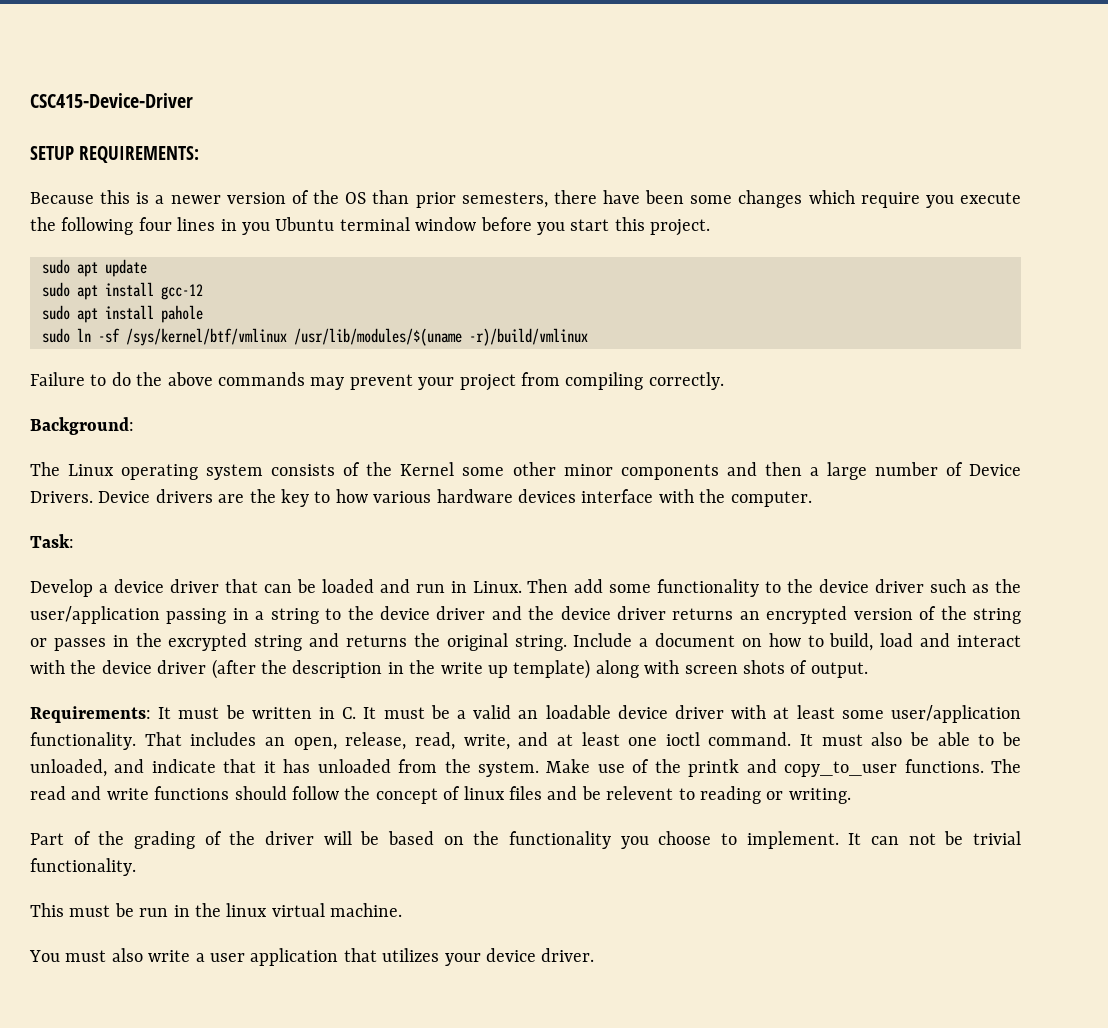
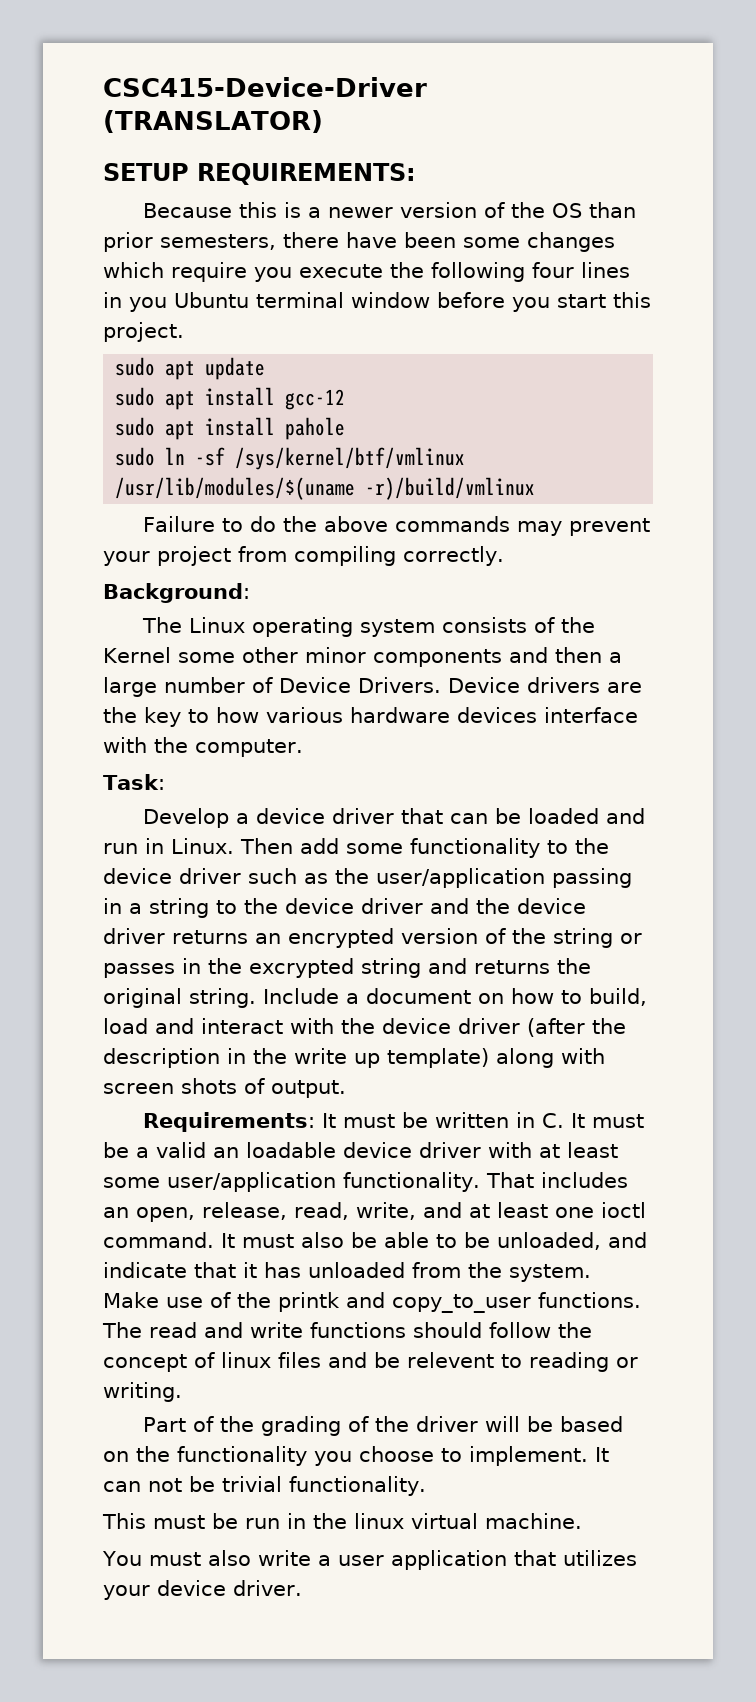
- CSC415-Device-Driver
+ CSC415-Device-Driver (TRANSLATOR)

